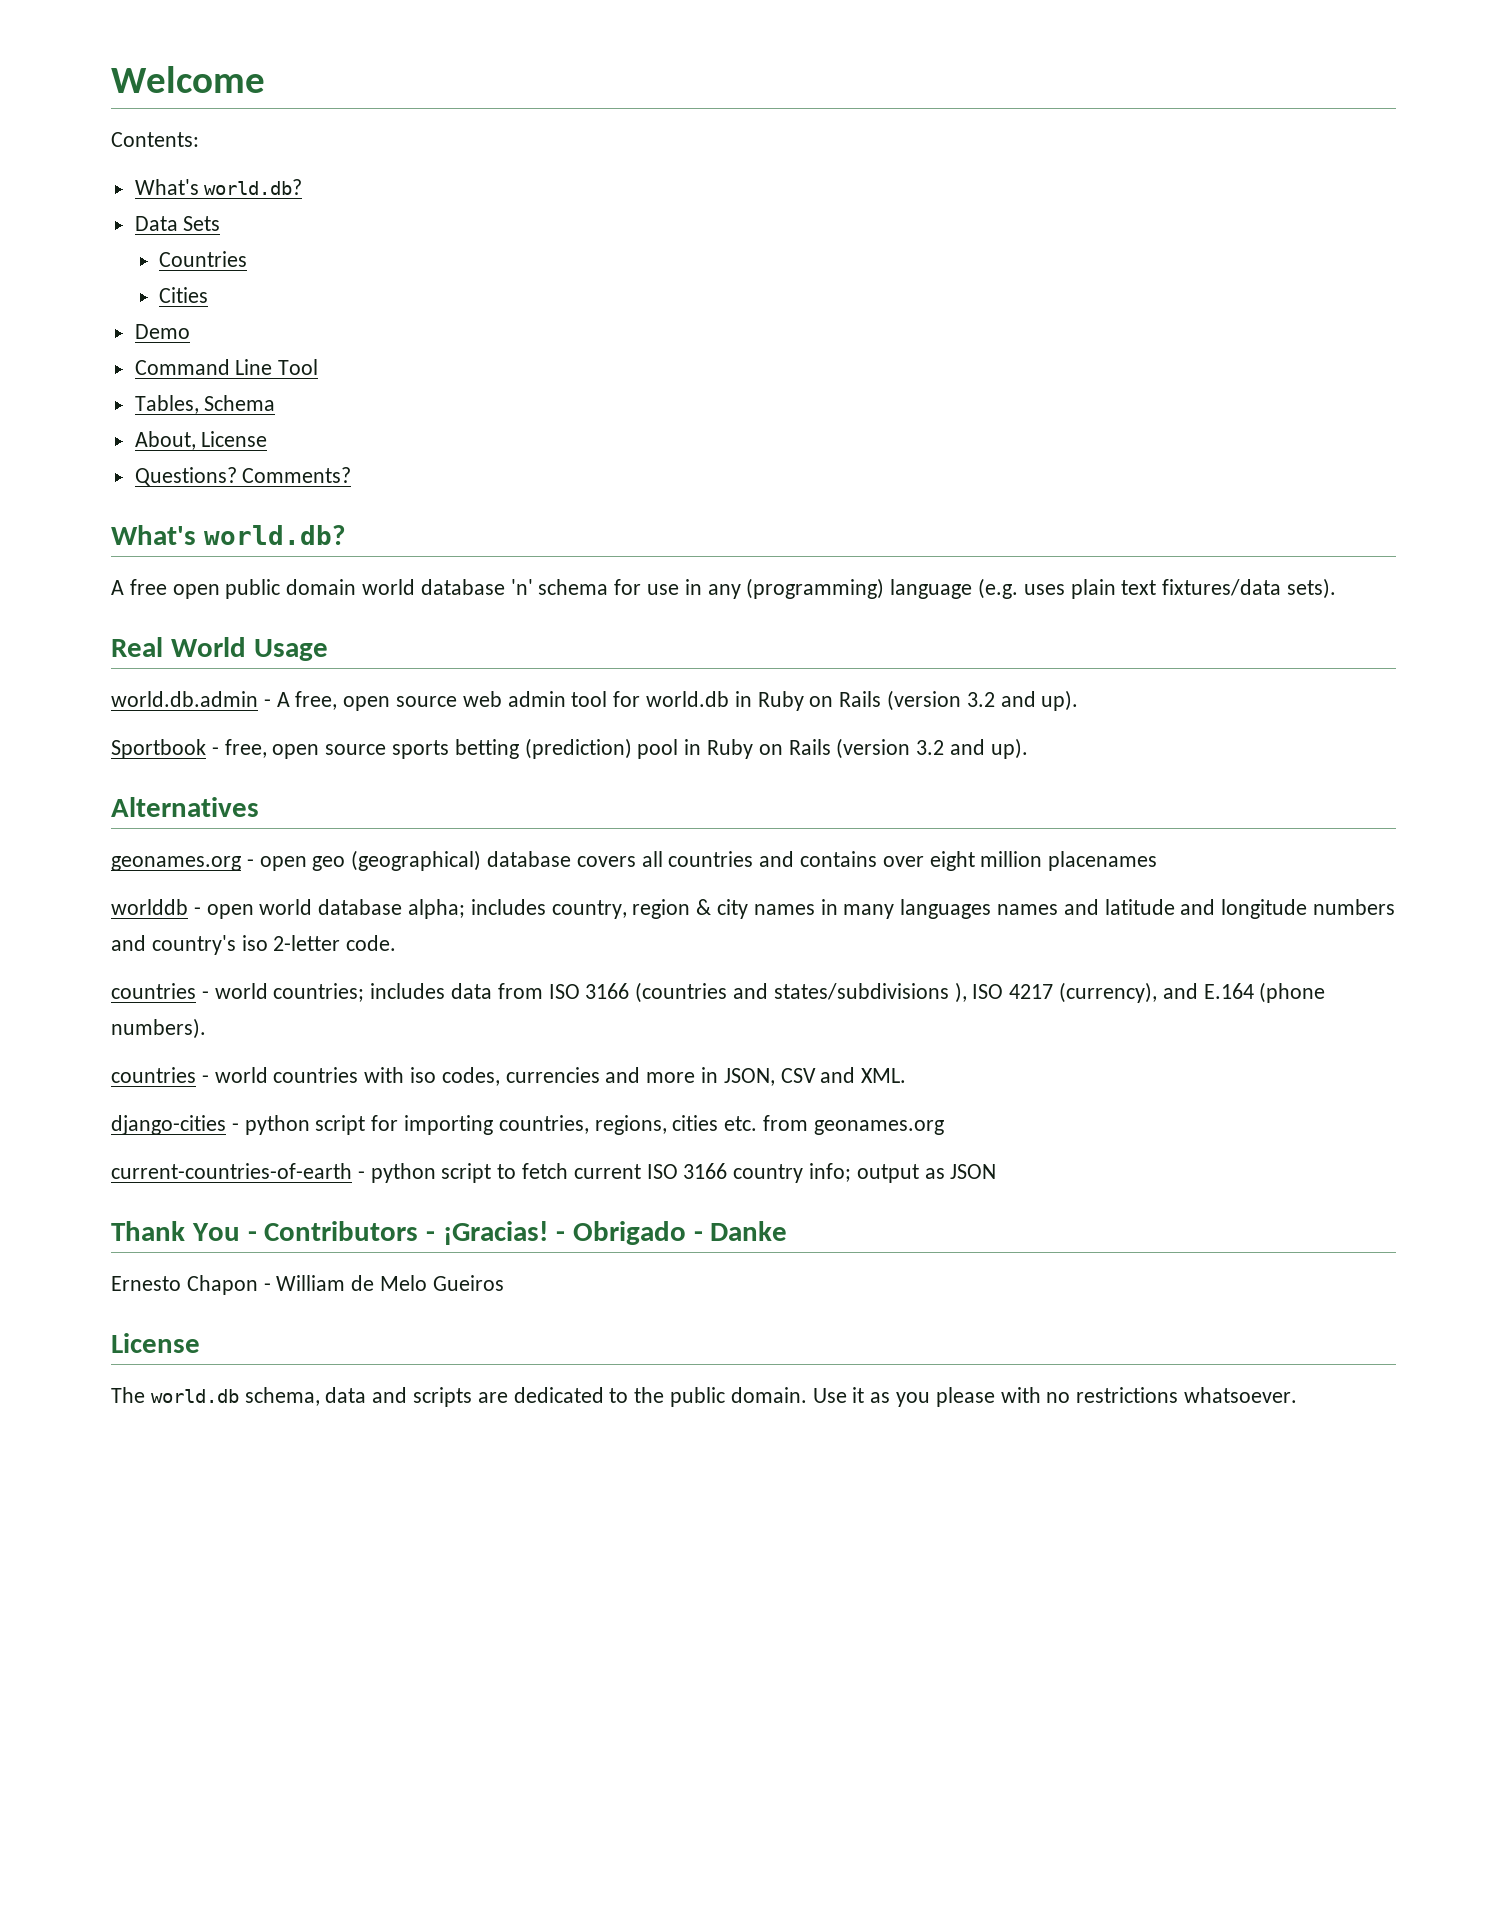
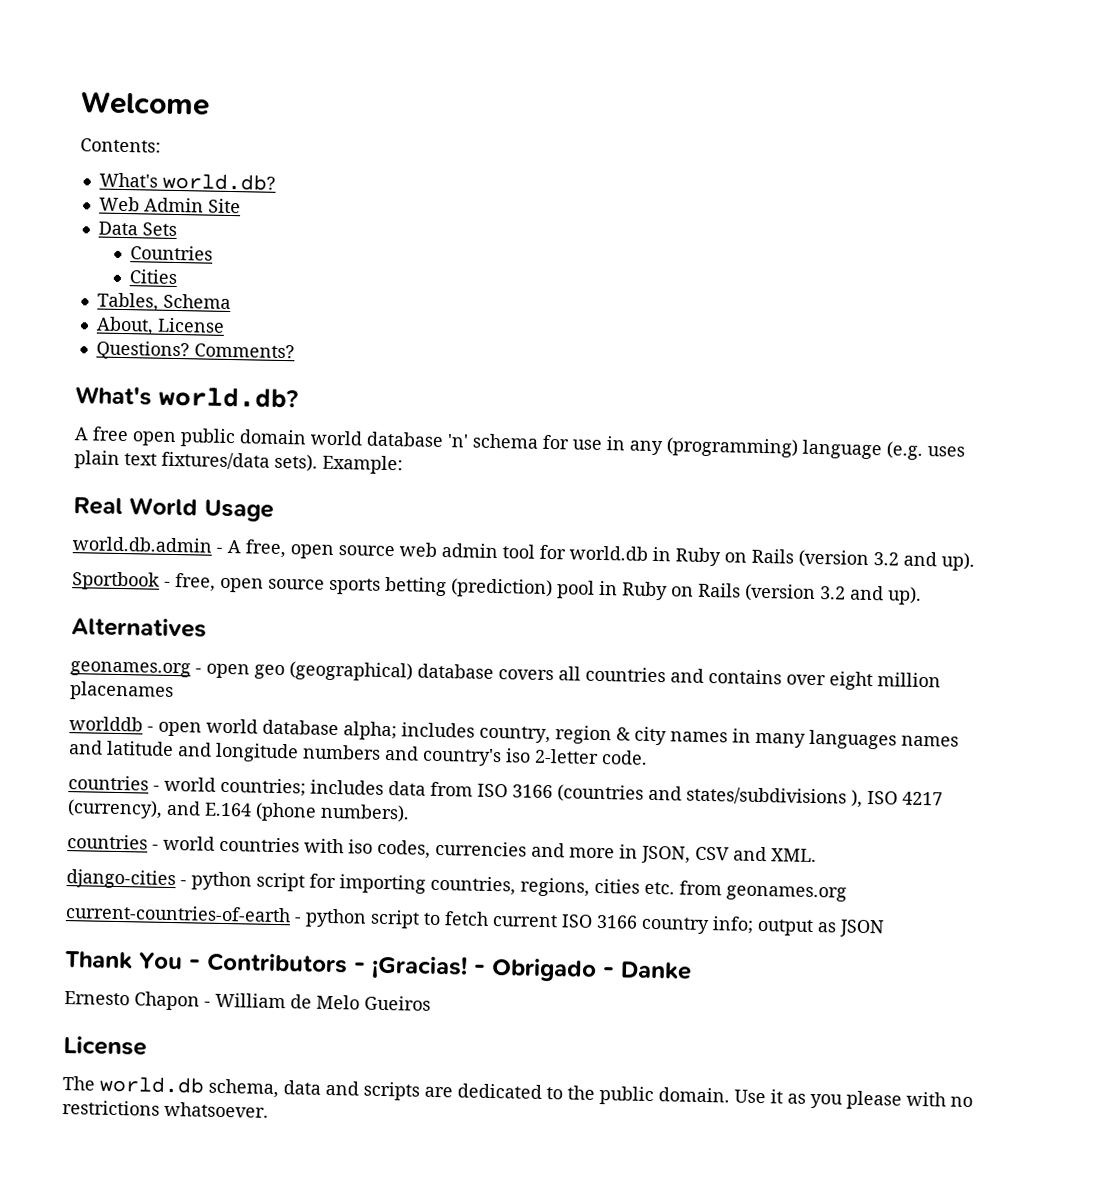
+ Web Admin Site
- Demo
- Command Line Tool
+ Example:

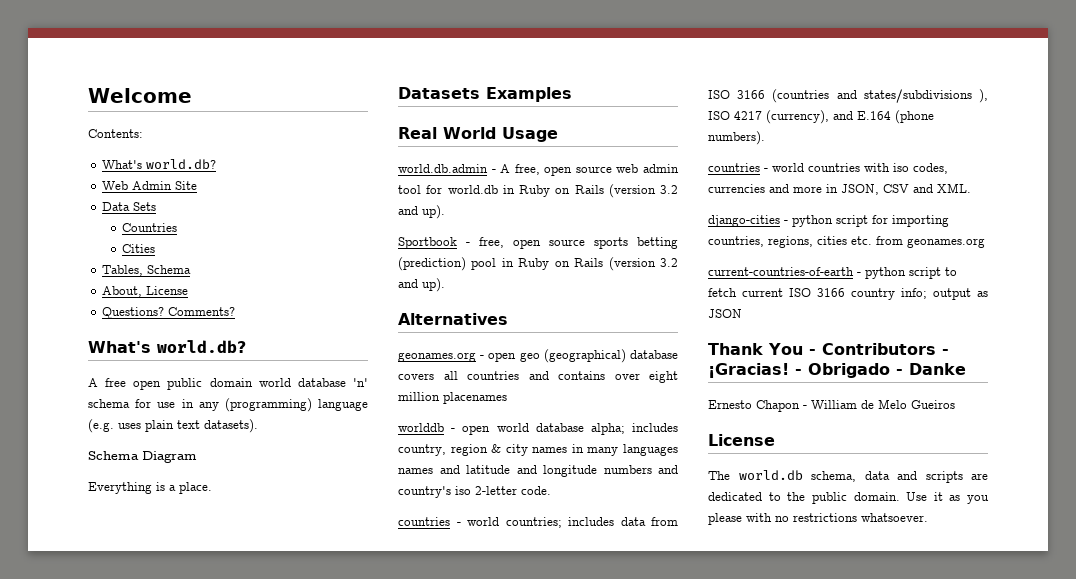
- A free open public domain world database 'n' schema for use in any (programming) language (e.g. uses plain text fixtures/data sets). Example:
+ A free open public domain world database 'n' schema for use in any (programming) language (e.g. uses plain text datasets).
+ Schema Diagram
+ Everything is a place.
+ Datasets Examples

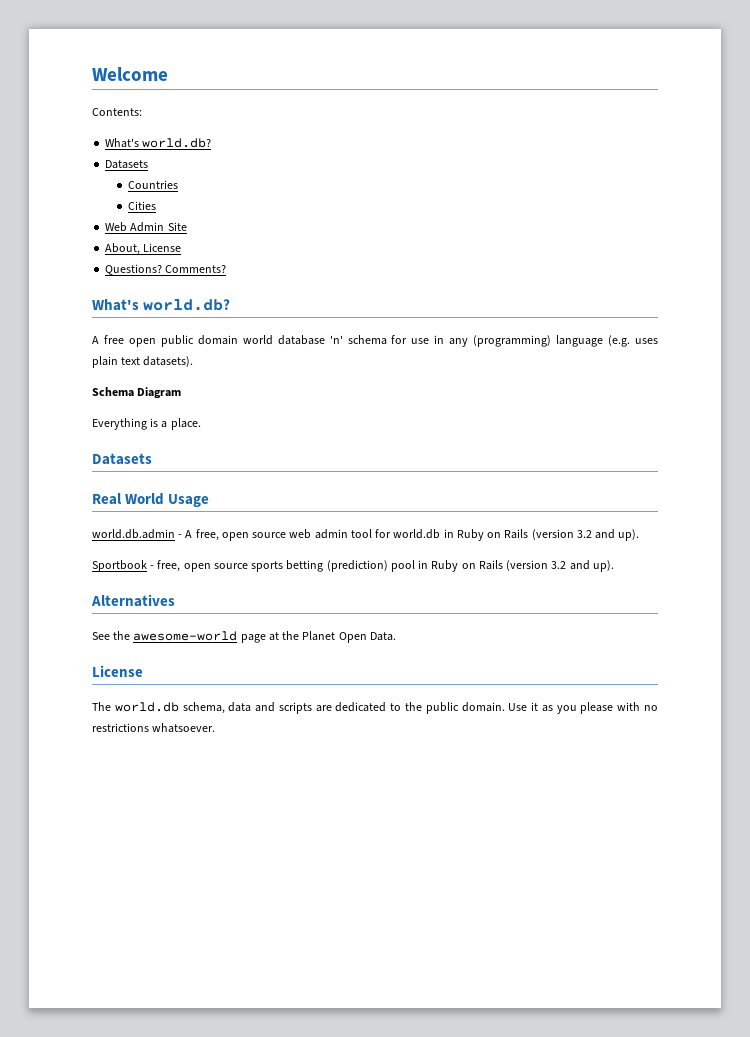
  Contents:
  What's world.db?
- Web Admin Site
- Data Sets
+ Datasets
- Tables, Schema
+ Web Admin Site
  Everything is a place.
- Datasets Examples
+ Datasets
- geonames.org - open geo (geographical) database covers all countries and contains over eight million placenames
- worlddb - open world database alpha; includes country, region & city names in many languages names and latitude and longitude numbers and country's iso 2-letter code.
- countries - world countries; includes data from ISO 3166 (countries and states/subdivisions ), ISO 4217 (currency), and E.164 (phone numbers).
- countries - world countries with iso codes, currencies and more in JSON, CSV and XML.
- django-cities - python script for importing countries, regions, cities etc. from geonames.org
- current-countries-of-earth - python script to fetch current ISO 3166 country info; output as JSON
- Thank You - Contributors - ¡Gracias! - Obrigado - Danke
- Ernesto Chapon - William de Melo Gueiros
+ See the awesome-world page at the Planet Open Data.

